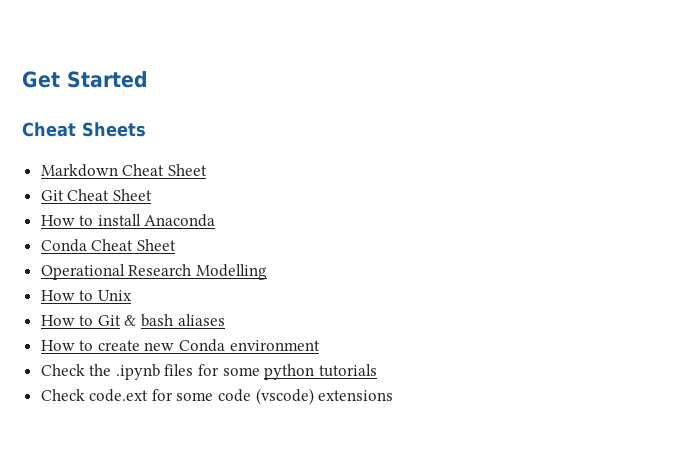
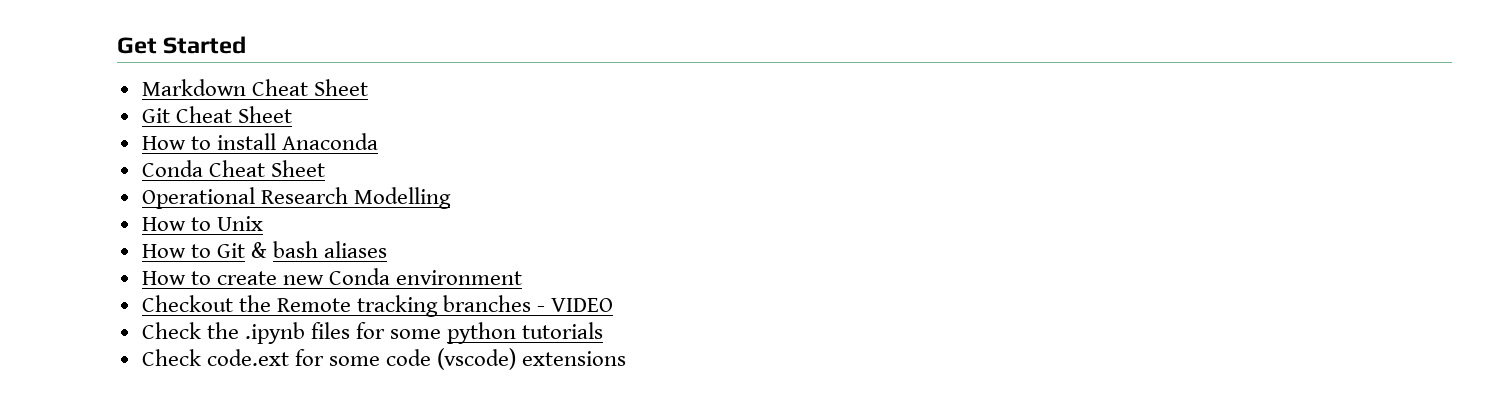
- Cheat Sheets
+ Checkout the Remote tracking branches - VIDEO

